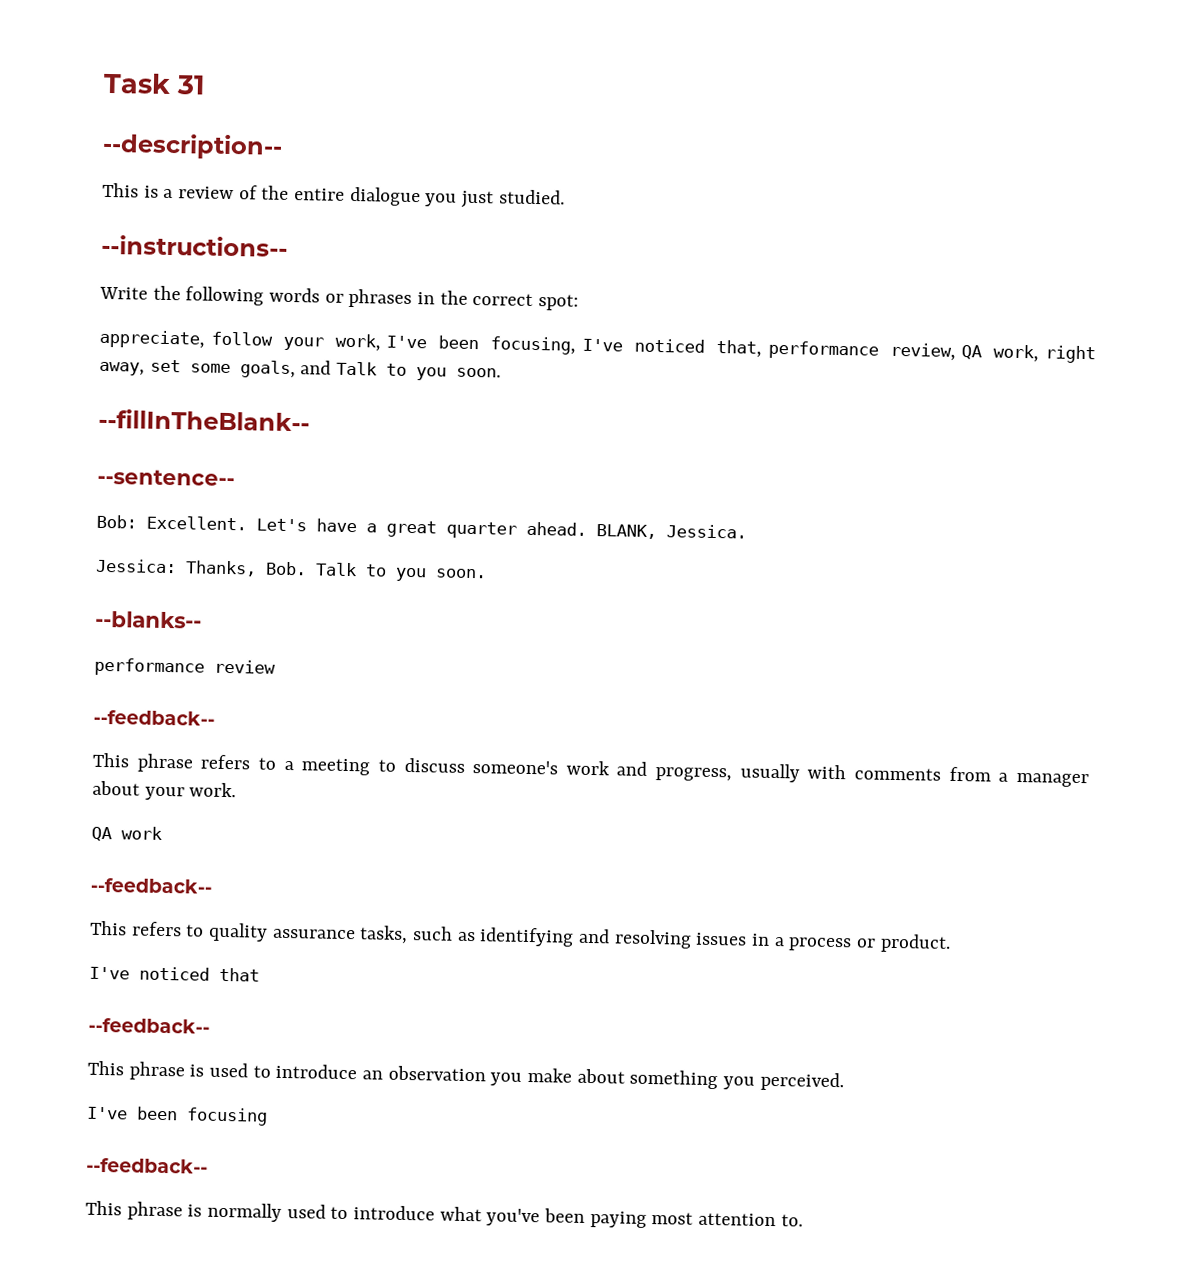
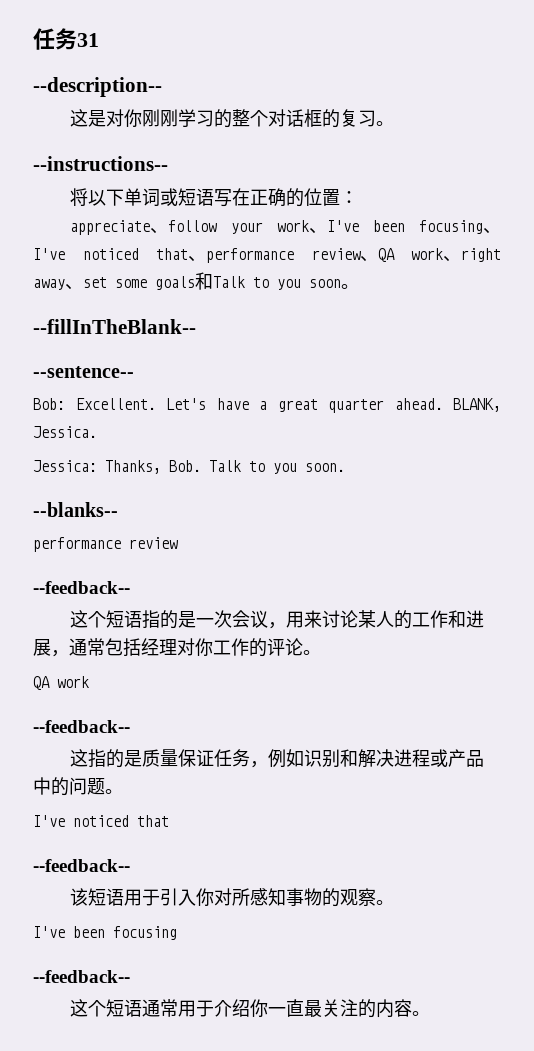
- Task 31
+ 任务31
- This is a review of the entire dialogue you just studied.
+ 这是对你刚刚学习的整个对话框的复习。
  --instructions--
- Write the following words or phrases in the correct spot:
- appreciate, follow your work, I've been focusing, I've noticed that, performance review, QA work, right away, set some goals, and Talk to you soon.
+ 将以下单词或短语写在正确的位置：
+ appreciate、follow your work、I've been focusing、I've noticed that、performance review、QA work、right away、set some goals和Talk to you soon。
- This phrase refers to a meeting to discuss someone's work and progress, usually with comments from a manager about your work.
+ 这个短语指的是一次会议，用来讨论某人的工作和进展，通常包括经理对你工作的评论。
  QA work
  --feedback--
- This refers to quality assurance tasks, such as identifying and resolving issues in a process or product.
+ 这指的是质量保证任务，例如识别和解决进程或产品中的问题。
  I've noticed that
  --feedback--
- This phrase is used to introduce an observation you make about something you perceived.
+ 该短语用于引入你对所感知事物的观察。
  I've been focusing
  --feedback--
- This phrase is normally used to introduce what you've been paying most attention to.
+ 这个短语通常用于介绍你一直最关注的内容。

